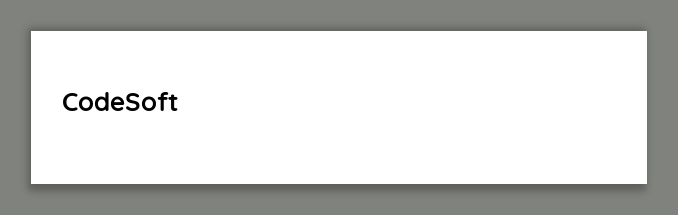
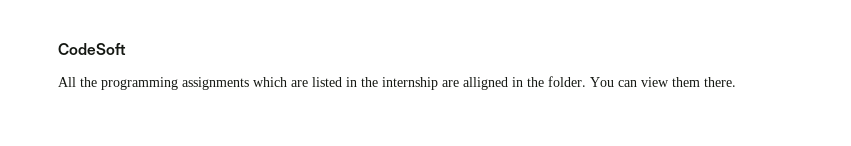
+ All the programming assignments which are listed in the internship are alligned in the folder. You can view them there.

